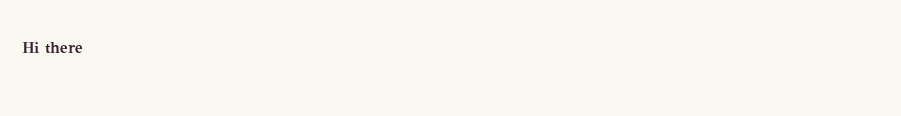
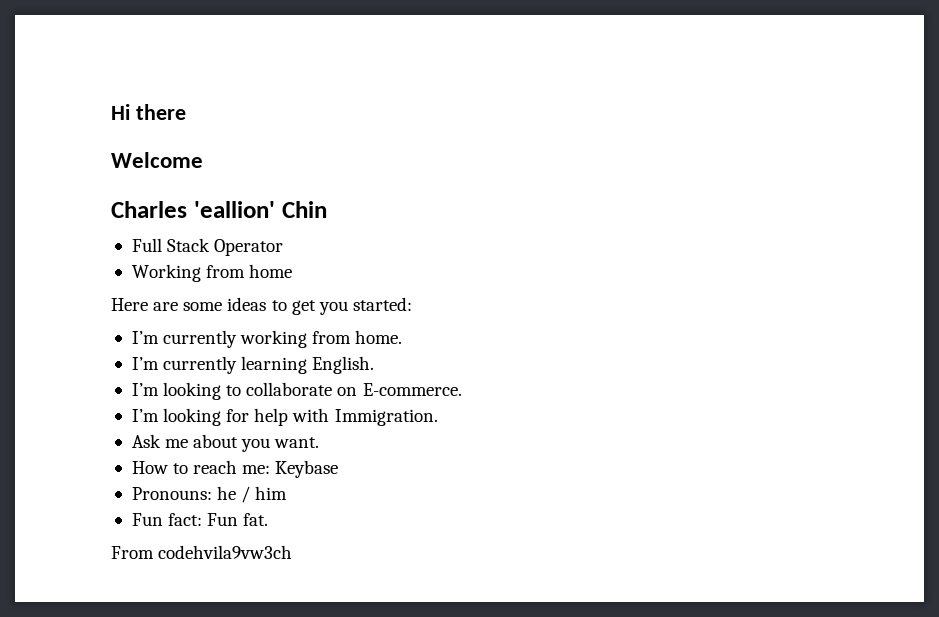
+ Welcome
+ Charles 'eallion' Chin
+ Full Stack Operator
+ Working from home
+ Here are some ideas to get you started:
+ I’m currently working from home.
+ I’m currently learning English.
+ I’m looking to collaborate on E-commerce.
+ I’m looking for help with Immigration.
+ Ask me about you want.
+ How to reach me: Keybase
+ Pronouns: he / him
+ Fun fact: Fun fat.
+ From codehvila9vw3ch

